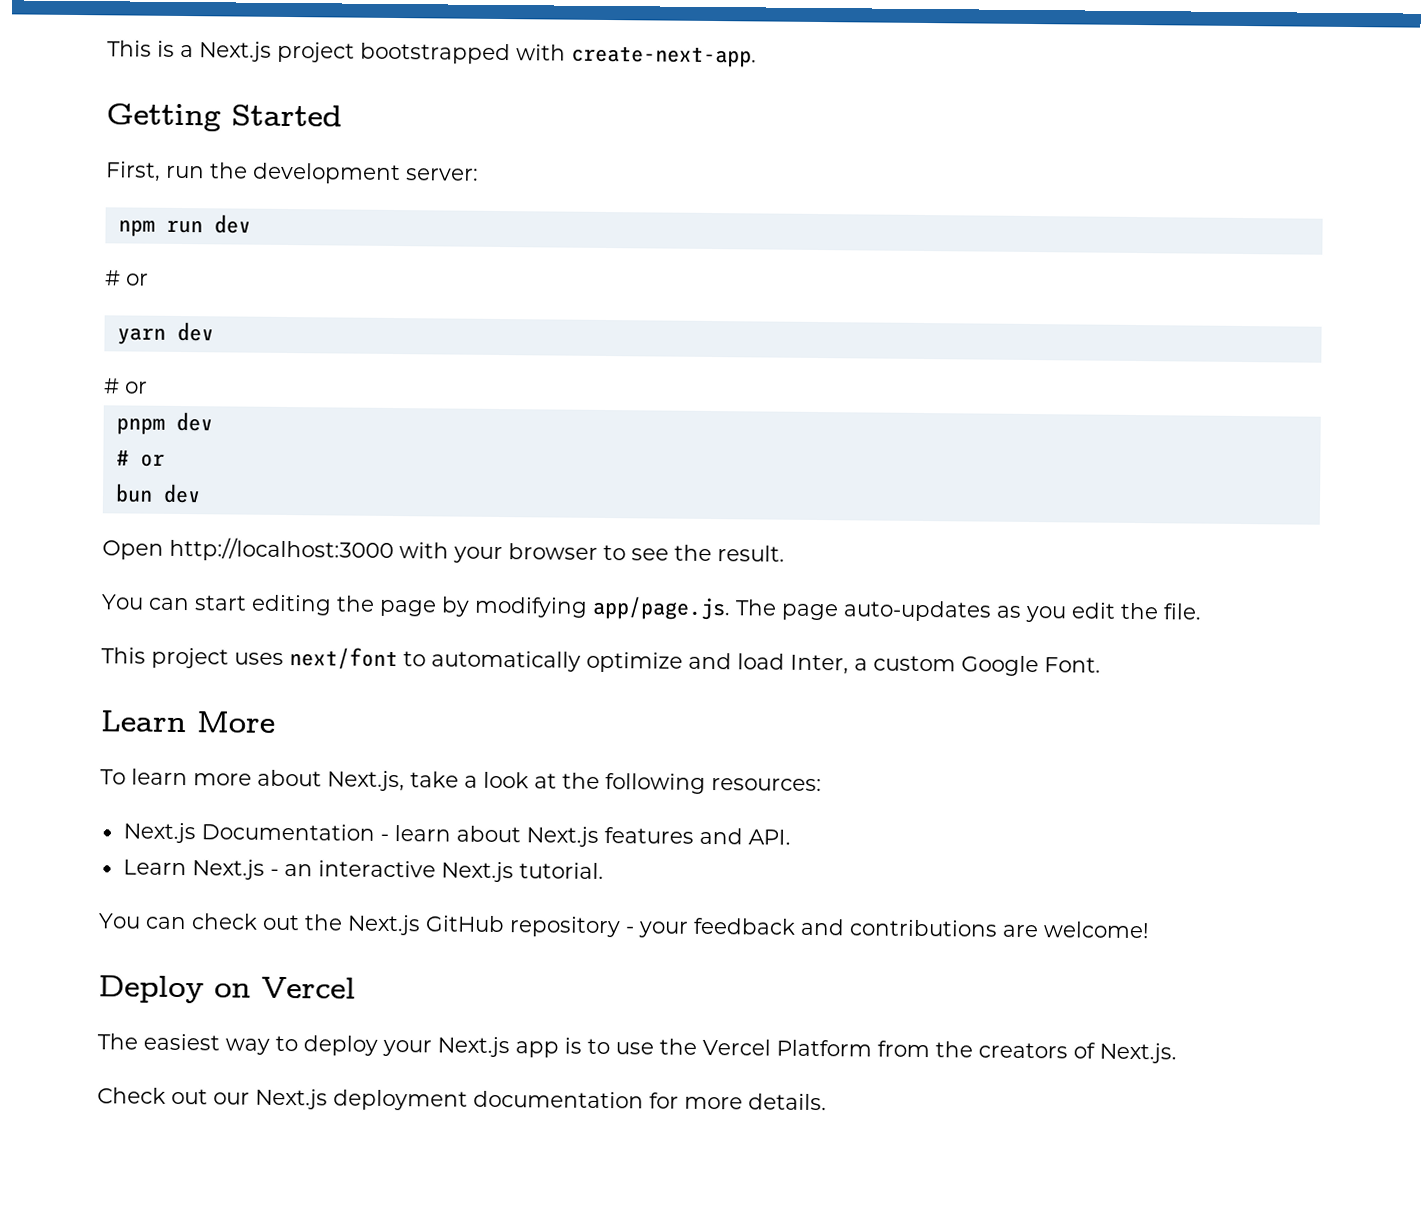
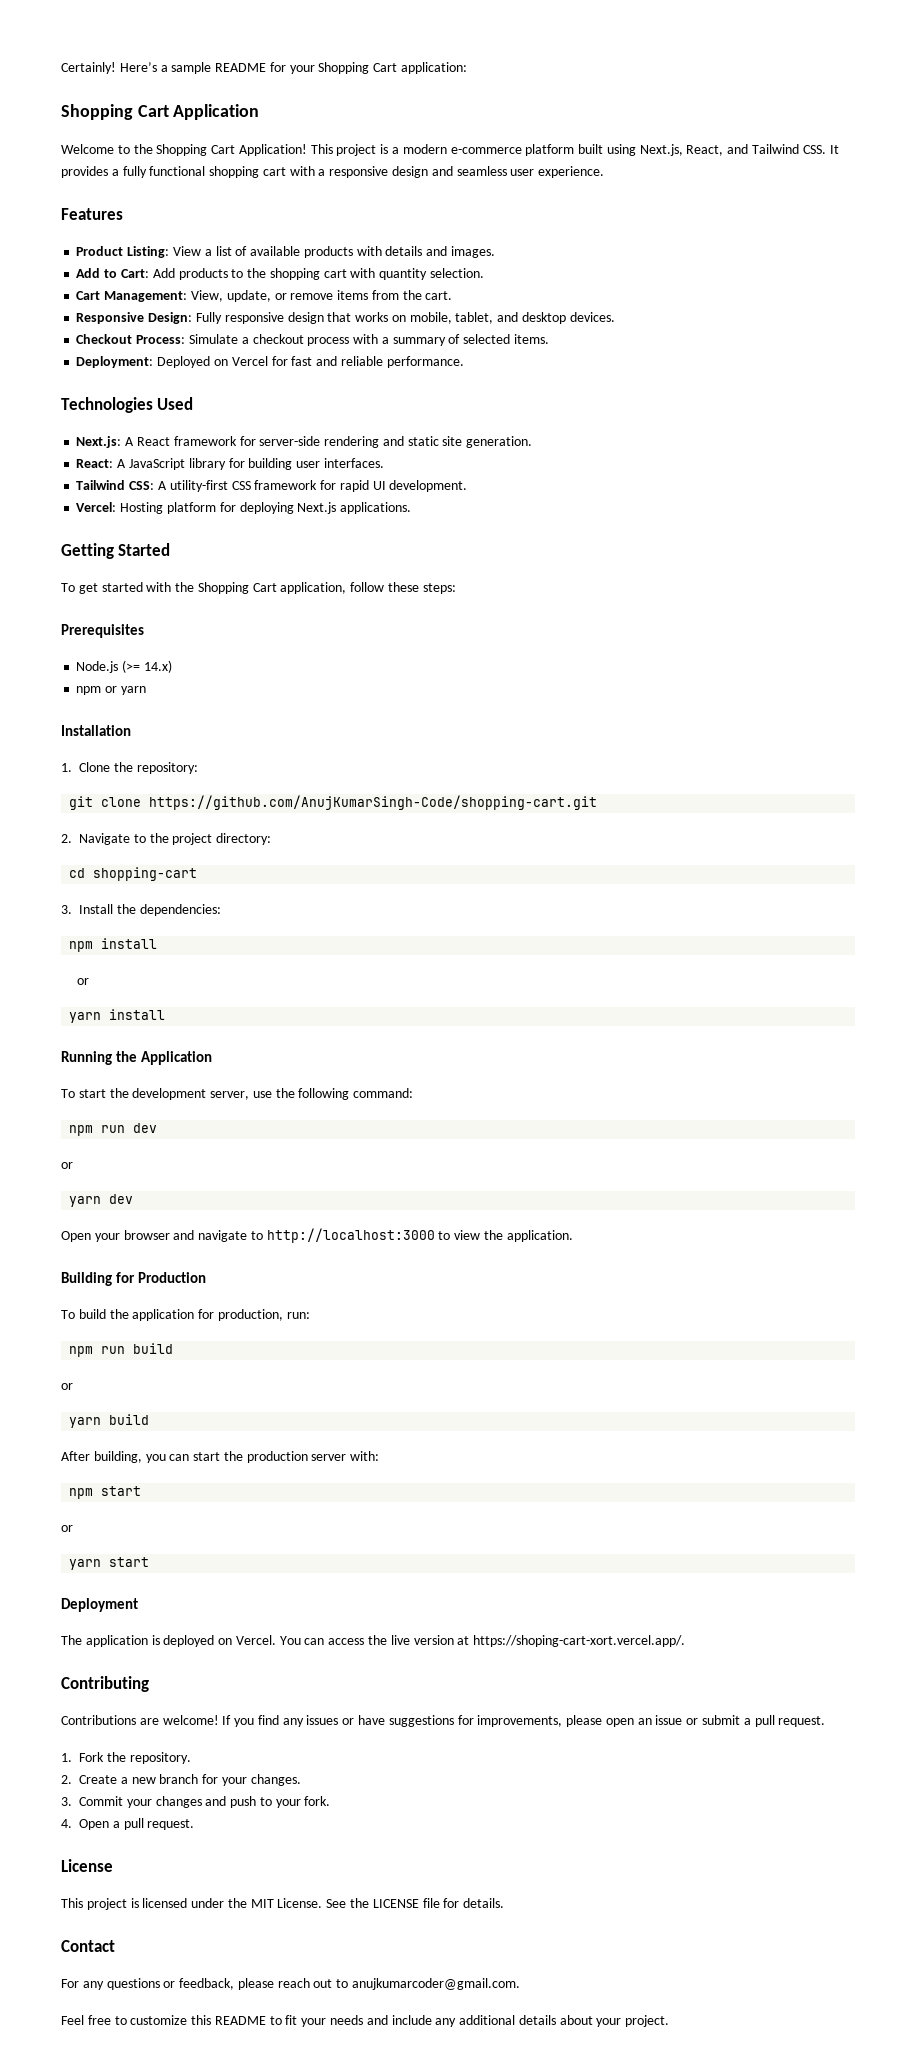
- This is a Next.js project bootstrapped with create-next-app.
+ Certainly! Here’s a sample README for your Shopping Cart application:
+ Shopping Cart Application
+ Welcome to the Shopping Cart Application! This project is a modern e-commerce platform built using Next.js, React, and Tailwind CSS. It provides a fully functional shopping cart with a responsive design and seamless user experience.
+ Features
+ Product Listing: View a list of available products with details and images.
+ Add to Cart: Add products to the shopping cart with quantity selection.
+ Cart Management: View, update, or remove items from the cart.
+ Responsive Design: Fully responsive design that works on mobile, tablet, and desktop devices.
+ Checkout Process: Simulate a checkout process with a summary of selected items.
+ Deployment: Deployed on Vercel for fast and reliable performance.
+ Technologies Used
+ Next.js: A React framework for server-side rendering and static site generation.
+ React: A JavaScript library for building user interfaces.
+ Tailwind CSS: A utility-first CSS framework for rapid UI development.
+ Vercel: Hosting platform for deploying Next.js applications.
  Getting Started
- First, run the development server:
+ To get started with the Shopping Cart application, follow these steps:
+ Prerequisites
+ Node.js (>= 14.x)
+ npm or yarn
+ Installation
+ 1. Clone the repository:
+ git clone https://github.com/AnujKumarSingh-Code/shopping-cart.git
+ 2. Navigate to the project directory:
+ cd shopping-cart
+ 3. Install the dependencies:
+ npm install
+ or
+ yarn install
+ Running the Application
+ To start the development server, use the following command:
  npm run dev
- # or
+ or
  yarn dev
- # or
- pnpm dev
- # or
- bun dev
- Open http://localhost:3000 with your browser to see the result.
- You can start editing the page by modifying app/page.js. The page auto-updates as you edit the file.
- This project uses next/font to automatically optimize and load Inter, a custom Google Font.
- Learn More
- To learn more about Next.js, take a look at the following resources:
- Next.js Documentation - learn about Next.js features and API.
- Learn Next.js - an interactive Next.js tutorial.
- You can check out the Next.js GitHub repository - your feedback and contributions are welcome!
- Deploy on Vercel
- The easiest way to deploy your Next.js app is to use the Vercel Platform from the creators of Next.js.
- Check out our Next.js deployment documentation for more details.
+ Open your browser and navigate to http://localhost:3000 to view the application.
+ Building for Production
+ To build the application for production, run:
+ npm run build
+ or
+ yarn build
+ After building, you can start the production server with:
+ npm start
+ or
+ yarn start
+ Deployment
+ The application is deployed on Vercel. You can access the live version at https://shoping-cart-xort.vercel.app/.
+ Contributing
+ Contributions are welcome! If you find any issues or have suggestions for improvements, please open an issue or submit a pull request.
+ 1. Fork the repository.
+ 2. Create a new branch for your changes.
+ 3. Commit your changes and push to your fork.
+ 4. Open a pull request.
+ License
+ This project is licensed under the MIT License. See the LICENSE file for details.
+ Contact
+ For any questions or feedback, please reach out to anujkumarcoder@gmail.com.
+ Feel free to customize this README to fit your needs and include any additional details about your project.

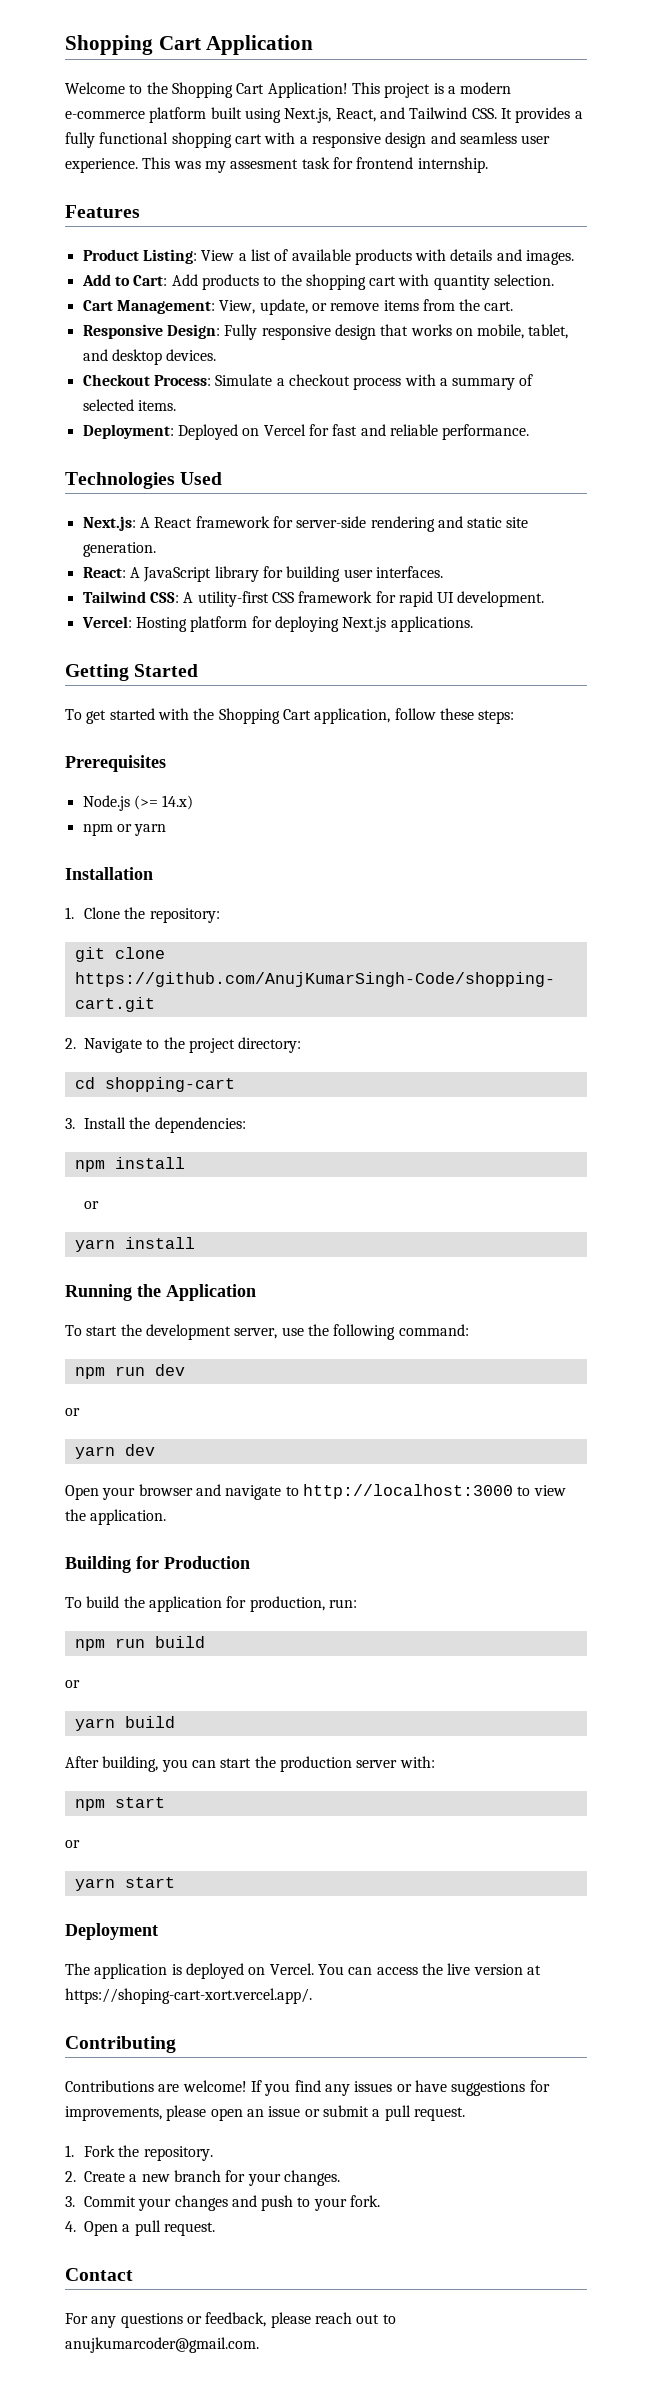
- Certainly! Here’s a sample README for your Shopping Cart application:
+ This was my assesment task for frontend internship.
- License
- This project is licensed under the MIT License. See the LICENSE file for details.
- Feel free to customize this README to fit your needs and include any additional details about your project.

